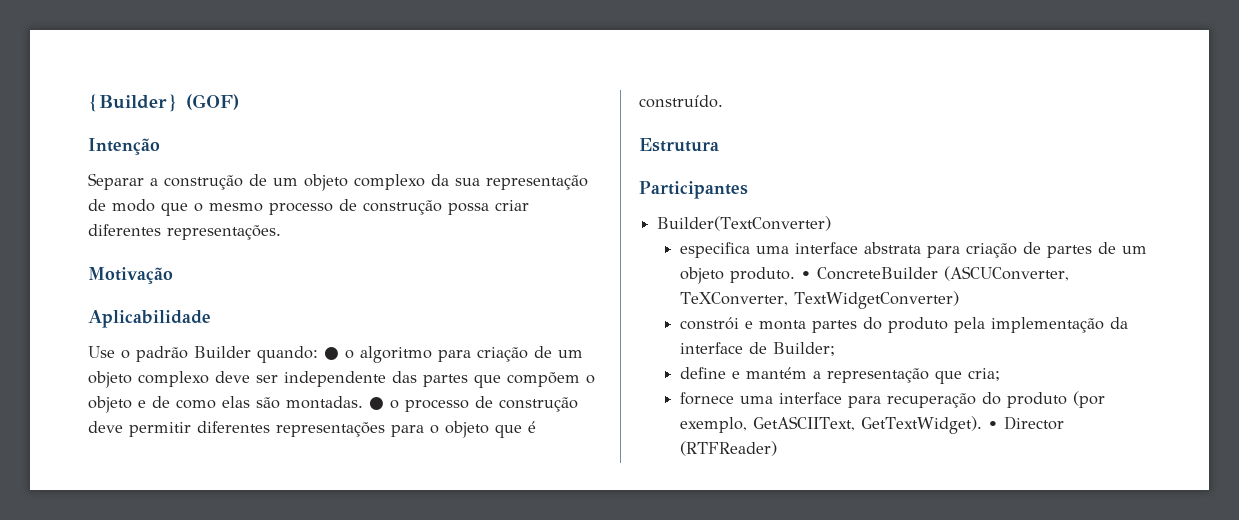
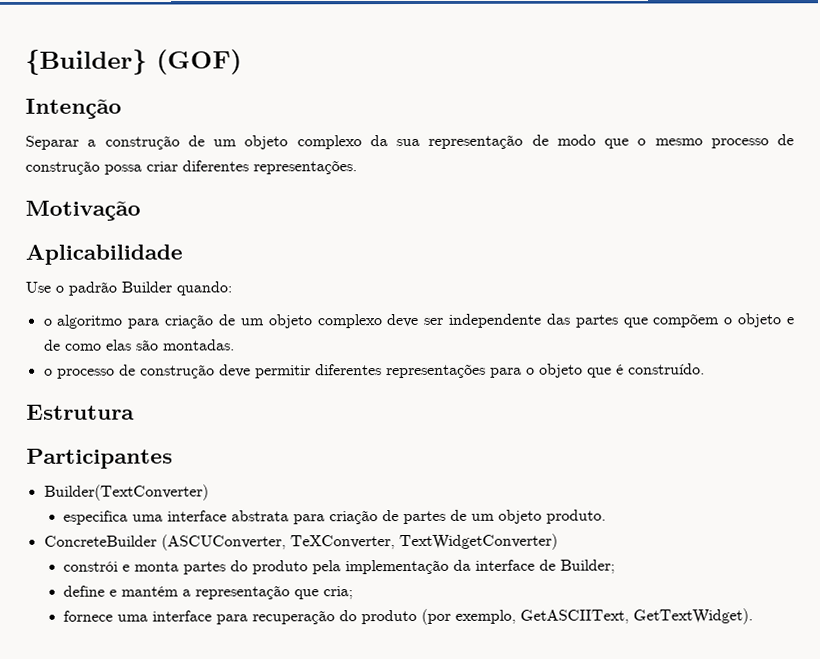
- Use o padrão Builder quando: ● o algoritmo para criação de um objeto complexo deve ser independente das partes que compõem o objeto e de como elas são montadas. ● o processo de construção deve permitir diferentes representações para o objeto que é construído.
+ Use o padrão Builder quando:
+ o algoritmo para criação de um objeto complexo deve ser independente das partes que compõem o objeto e de como elas são montadas.
+ o processo de construção deve permitir diferentes representações para o objeto que é construído.
- especifica uma interface abstrata para criação de partes de um objeto produto. • ConcreteBuilder (ASCUConverter, TeXConverter, TextWidgetConverter)
+ especifica uma interface abstrata para criação de partes de um objeto produto.
+ ConcreteBuilder (ASCUConverter, TeXConverter, TextWidgetConverter)
- • Director (RTFReader)

